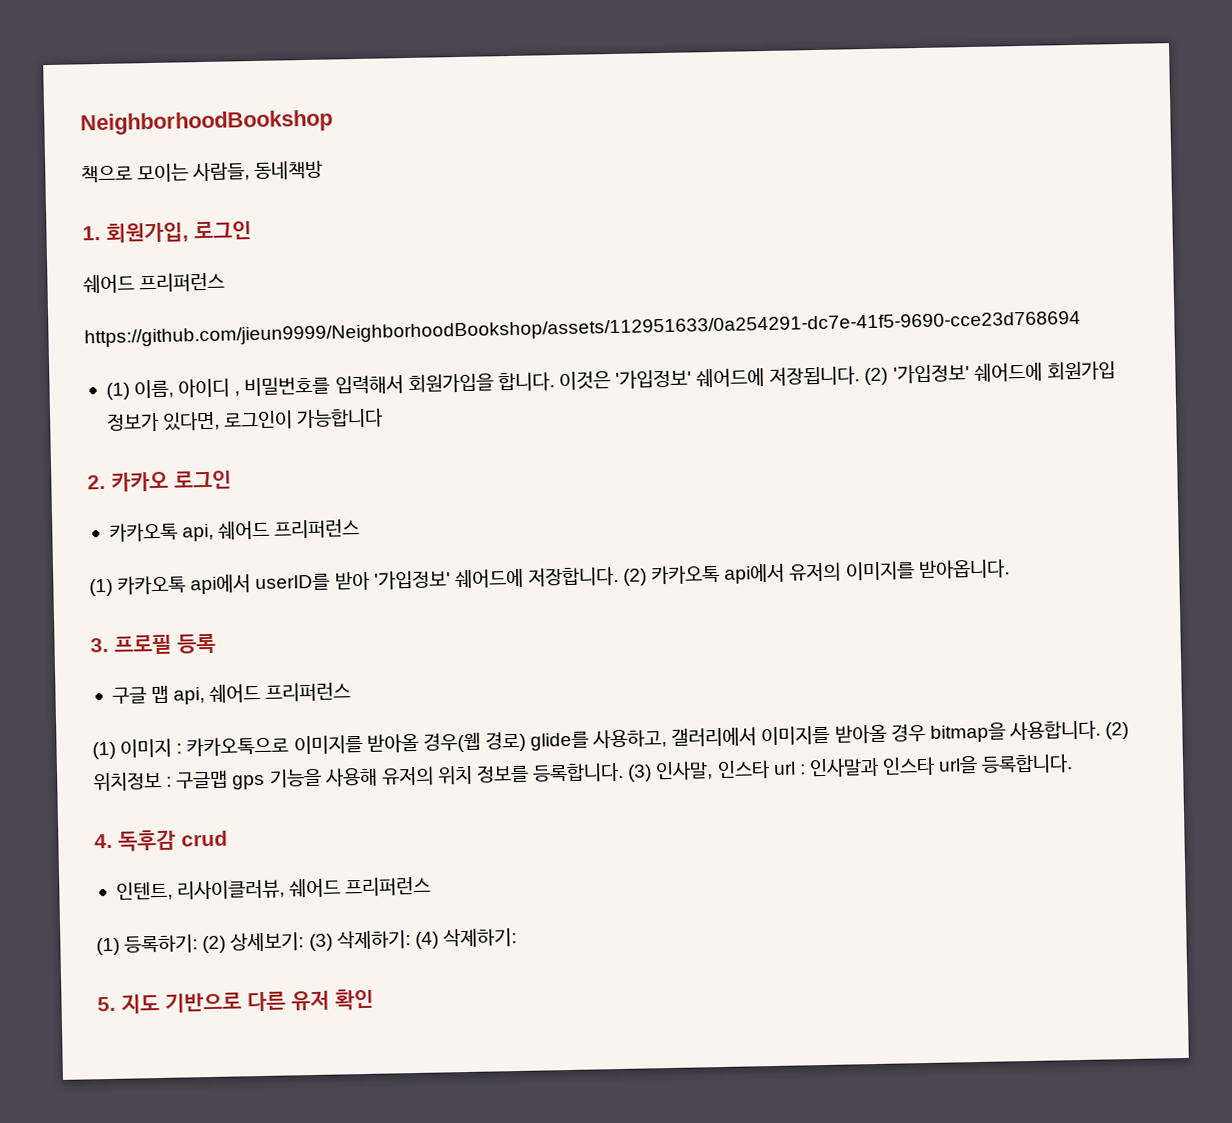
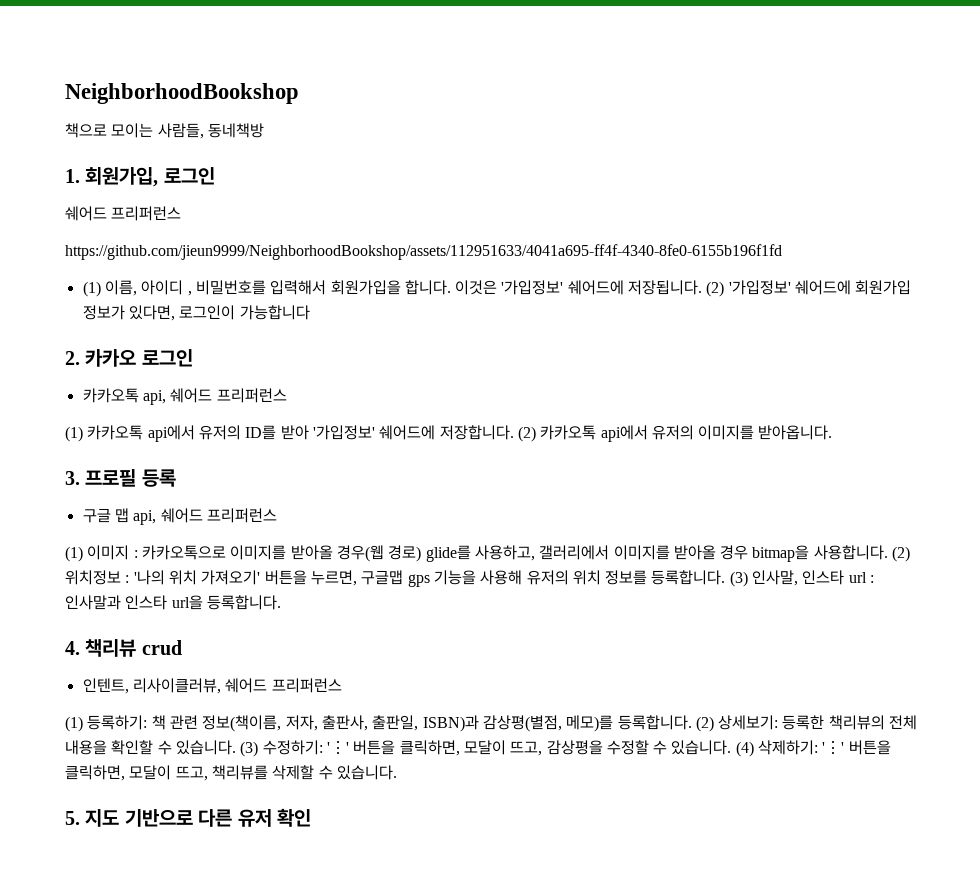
- https://github.com/jieun9999/NeighborhoodBookshop/assets/112951633/0a254291-dc7e-41f5-9690-cce23d768694
+ https://github.com/jieun9999/NeighborhoodBookshop/assets/112951633/4041a695-ff4f-4340-8fe0-6155b196f1fd
- (1) 카카오톡 api에서 userID를 받아 '가입정보' 쉐어드에 저장합니다.
+ (1) 카카오톡 api에서 유저의 ID를 받아 '가입정보' 쉐어드에 저장합니다.
- (2) 위치정보 : 구글맵 gps 기능을 사용해 유저의 위치 정보를 등록합니다.
+ (2) 위치정보 : '나의 위치 가져오기' 버튼을 누르면, 구글맵 gps 기능을 사용해 유저의 위치 정보를 등록합니다.
- 4. 독후감 crud
+ 4. 책리뷰 crud
- (1) 등록하기: (2) 상세보기: (3) 삭제하기: (4) 삭제하기:
+ (1) 등록하기: 책 관련 정보(책이름, 저자, 출판사, 출판일, ISBN)과 감상평(별점, 메모)를 등록합니다. (2) 상세보기: 등록한 책리뷰의 전체 내용을 확인할 수 있습니다. (3) 수정하기: '⋮' 버튼을 클릭하면, 모달이 뜨고, 감상평을 수정할 수 있습니다. (4) 삭제하기: '⋮' 버튼을 클릭하면, 모달이 뜨고, 책리뷰를 삭제할 수 있습니다.

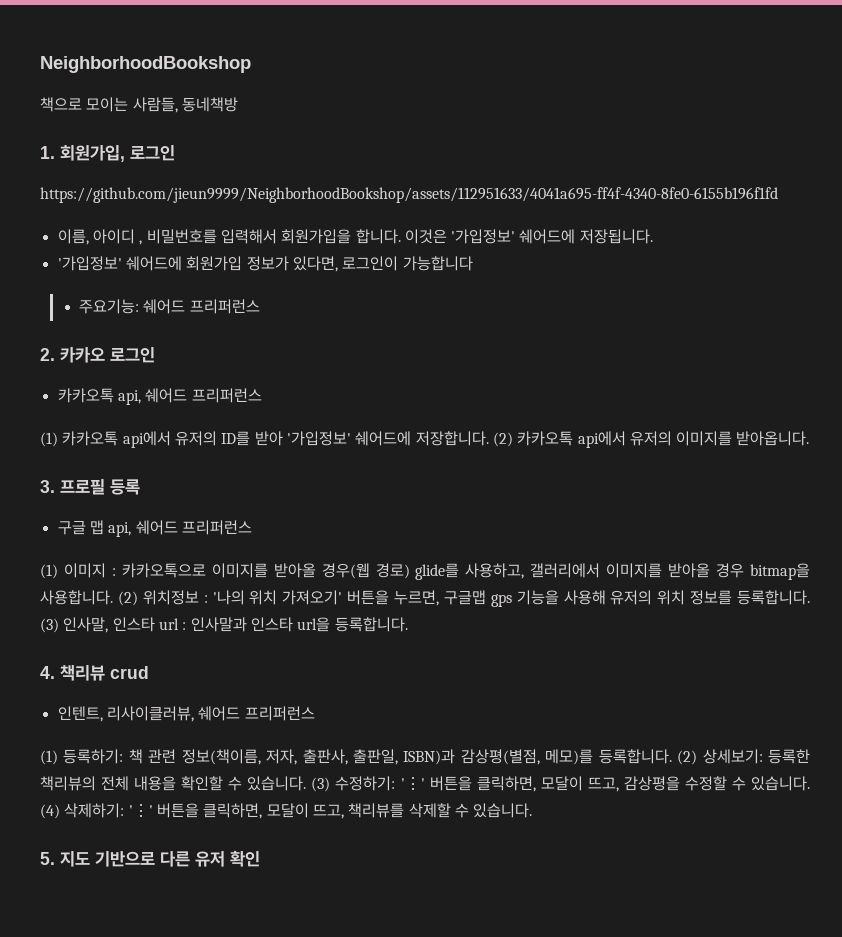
  1. 회원가입, 로그인
- 쉐어드 프리퍼런스
- (1) 이름, 아이디 , 비밀번호를 입력해서 회원가입을 합니다.
+ 이름, 아이디 , 비밀번호를 입력해서 회원가입을 합니다.
- 이것은 '가입정보' 쉐어드에 저장됩니다. (2) '가입정보' 쉐어드에 회원가입 정보가 있다면, 로그인이 가능합니다
+ 이것은 '가입정보' 쉐어드에 저장됩니다.
+ '가입정보' 쉐어드에 회원가입 정보가 있다면, 로그인이 가능합니다
+ 주요기능: 쉐어드 프리퍼런스

